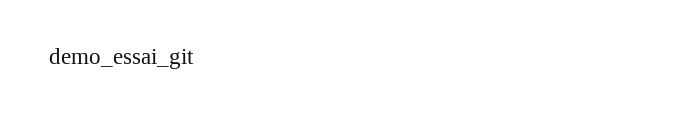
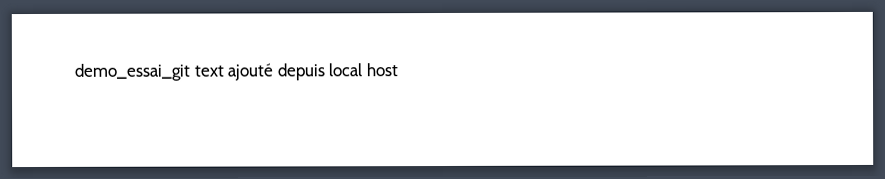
- demo_essai_git
+ demo_essai_git text ajouté depuis local host

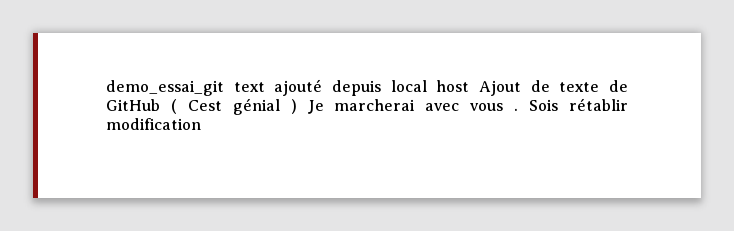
- demo_essai_git text ajouté depuis local host
+ demo_essai_git text ajouté depuis local host Ajout de texte de GitHub ( Cest génial ) Je marcherai avec vous . Sois rétablir modification

